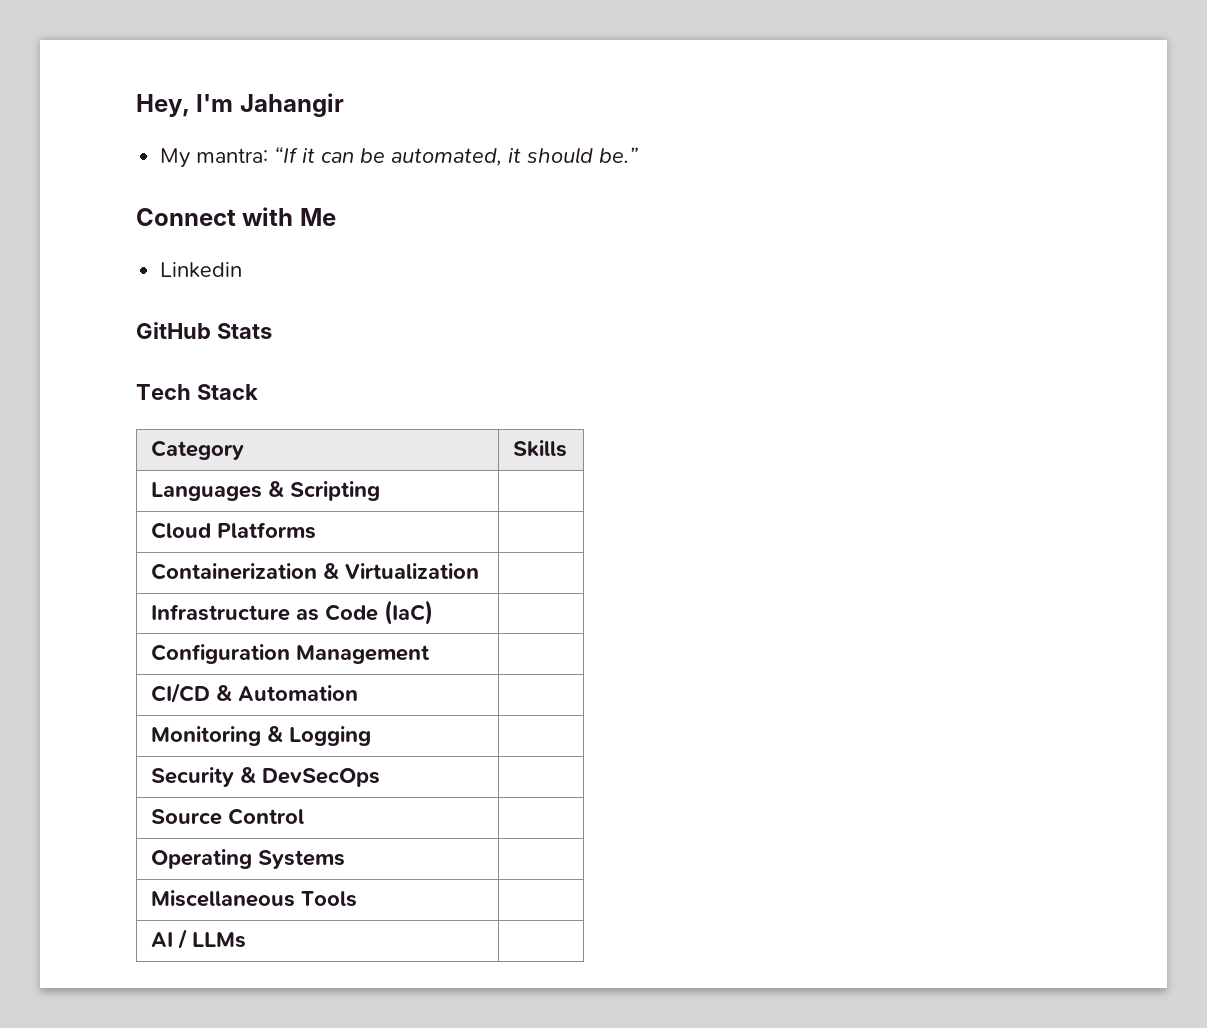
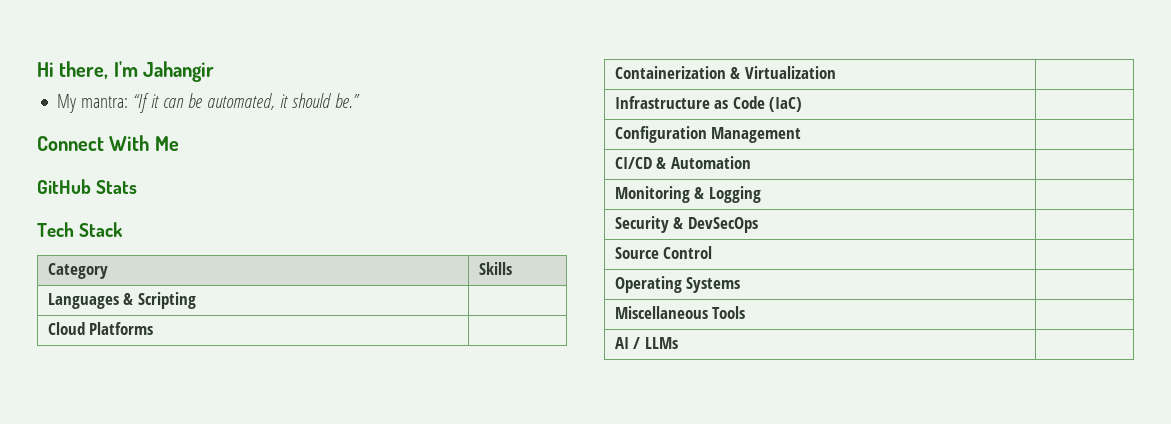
- Hey, I'm Jahangir
+ Hi there, I'm Jahangir
- Connect with Me
+ Connect With Me
- Linkedin

